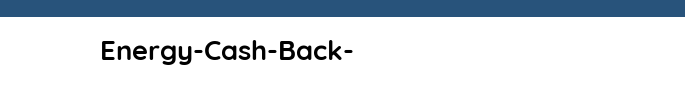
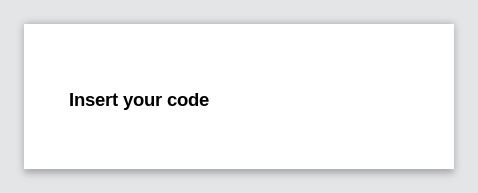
- Energy-Cash-Back-
+ Insert your code

